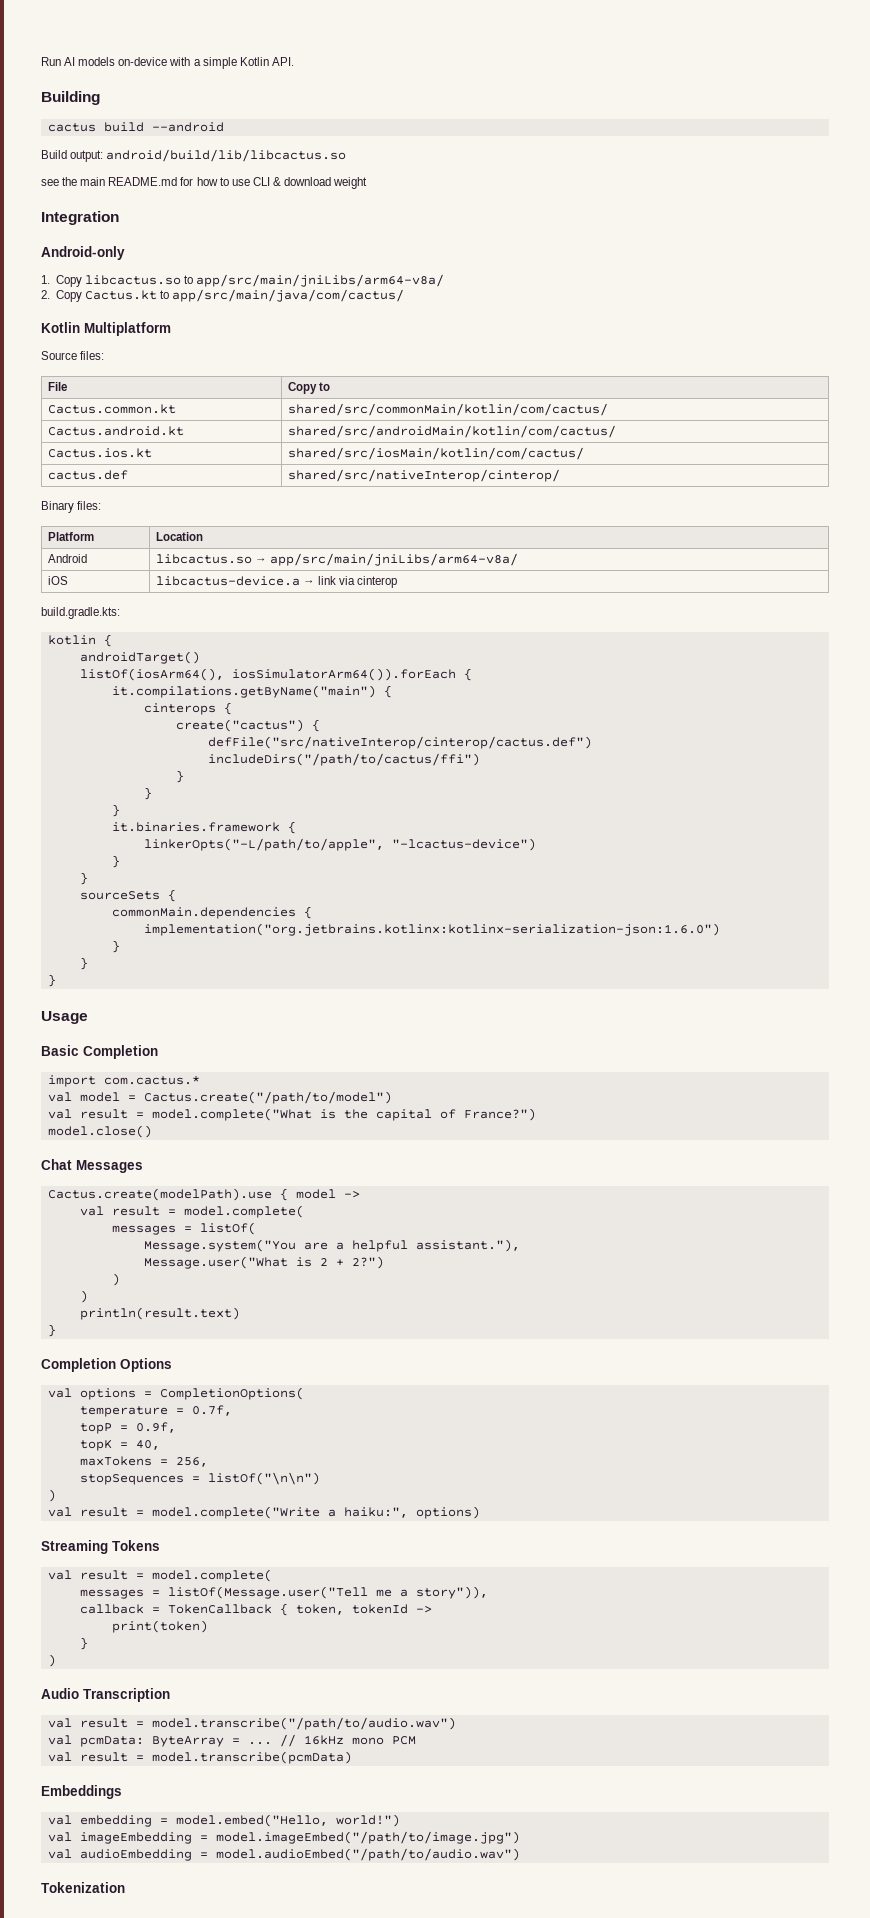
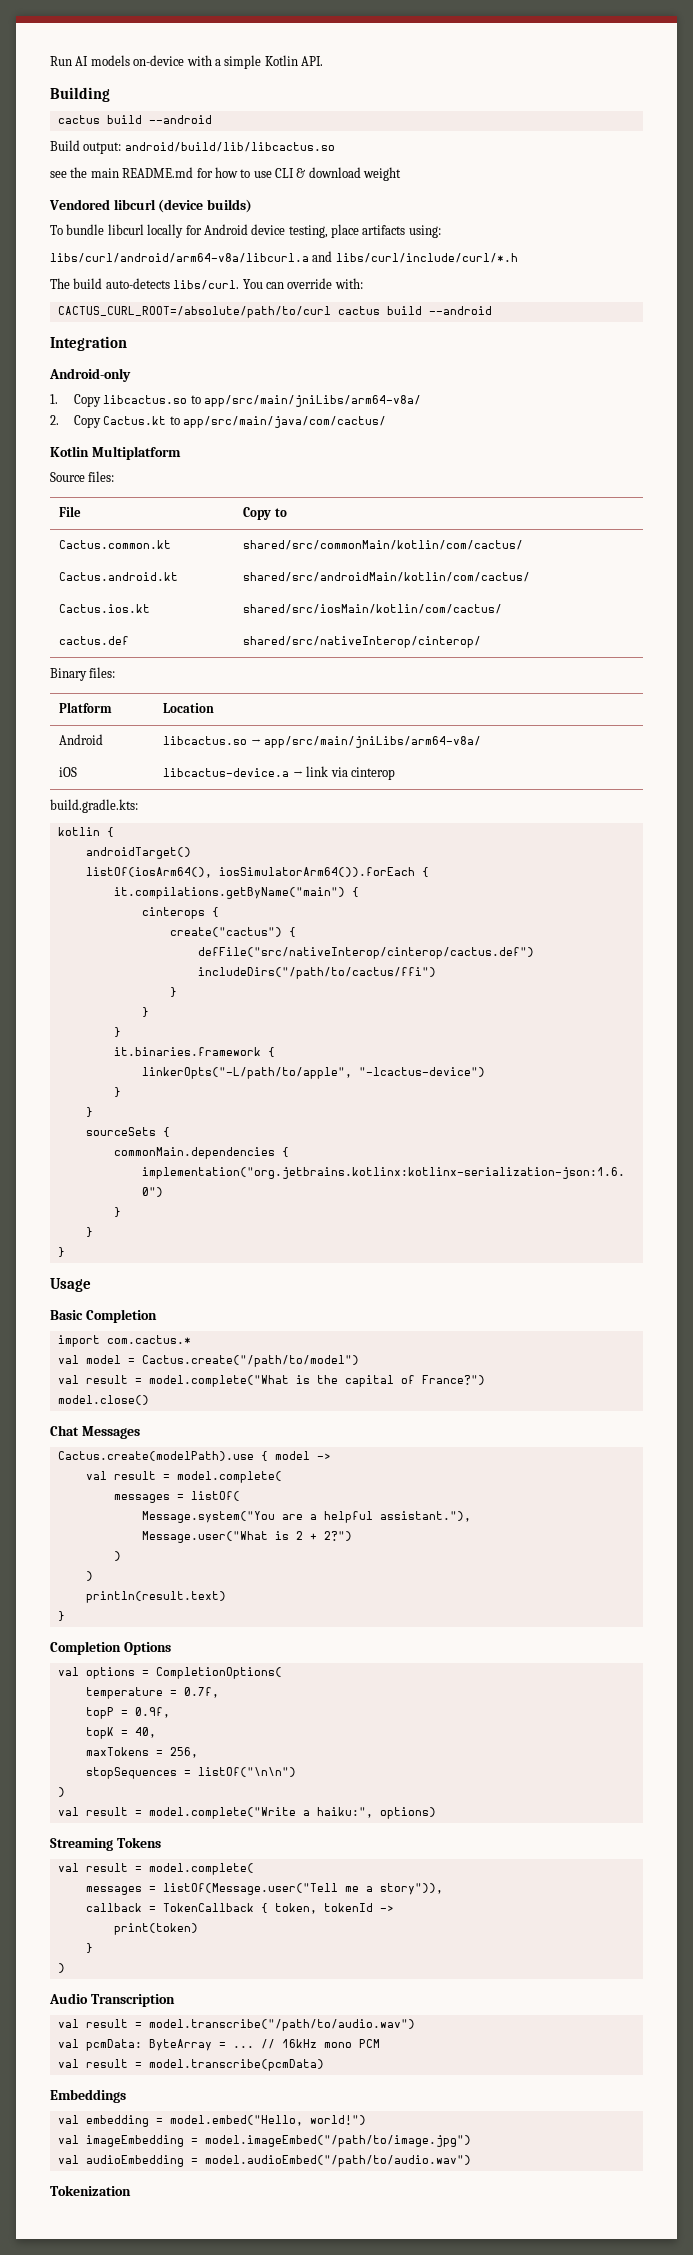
+ Vendored libcurl (device builds)
+ To bundle libcurl locally for Android device testing, place artifacts using:
+ libs/curl/android/arm64-v8a/libcurl.a and libs/curl/include/curl/*.h
+ The build auto-detects libs/curl. You can override with:
+ CACTUS_CURL_ROOT=/absolute/path/to/curl cactus build --android

